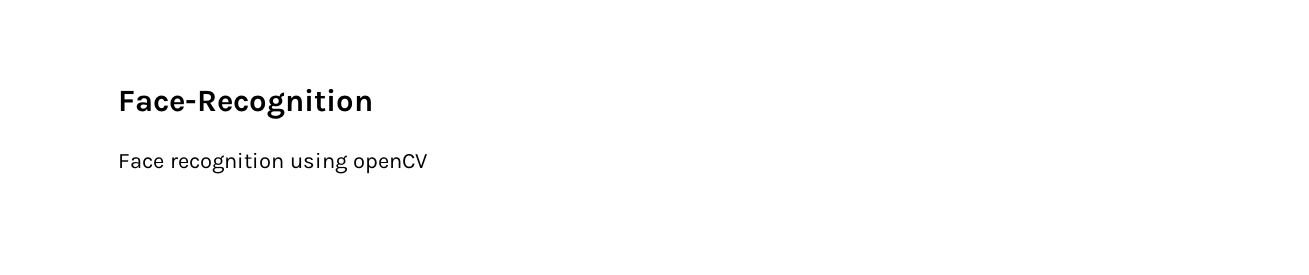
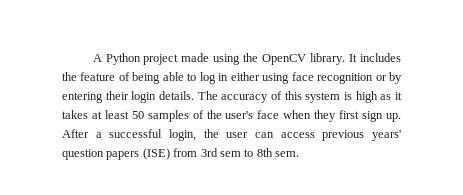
- Face-Recognition
- Face recognition using openCV
+ A Python project made using the OpenCV library. It includes the feature of being able to log in either using face recognition or by entering their login details. The accuracy of this system is high as it takes at least 50 samples of the user's face when they first sign up. After a successful login, the user can access previous years' question papers (ISE) from 3rd sem to 8th sem.

